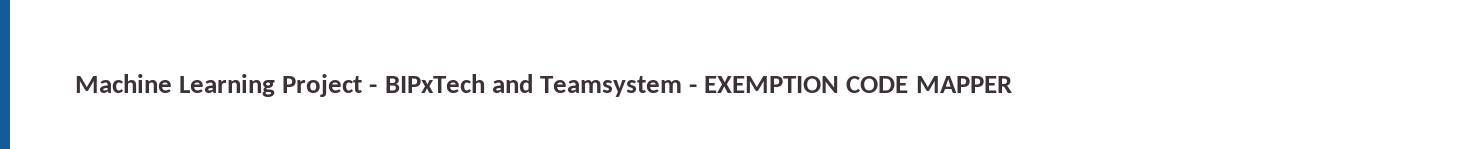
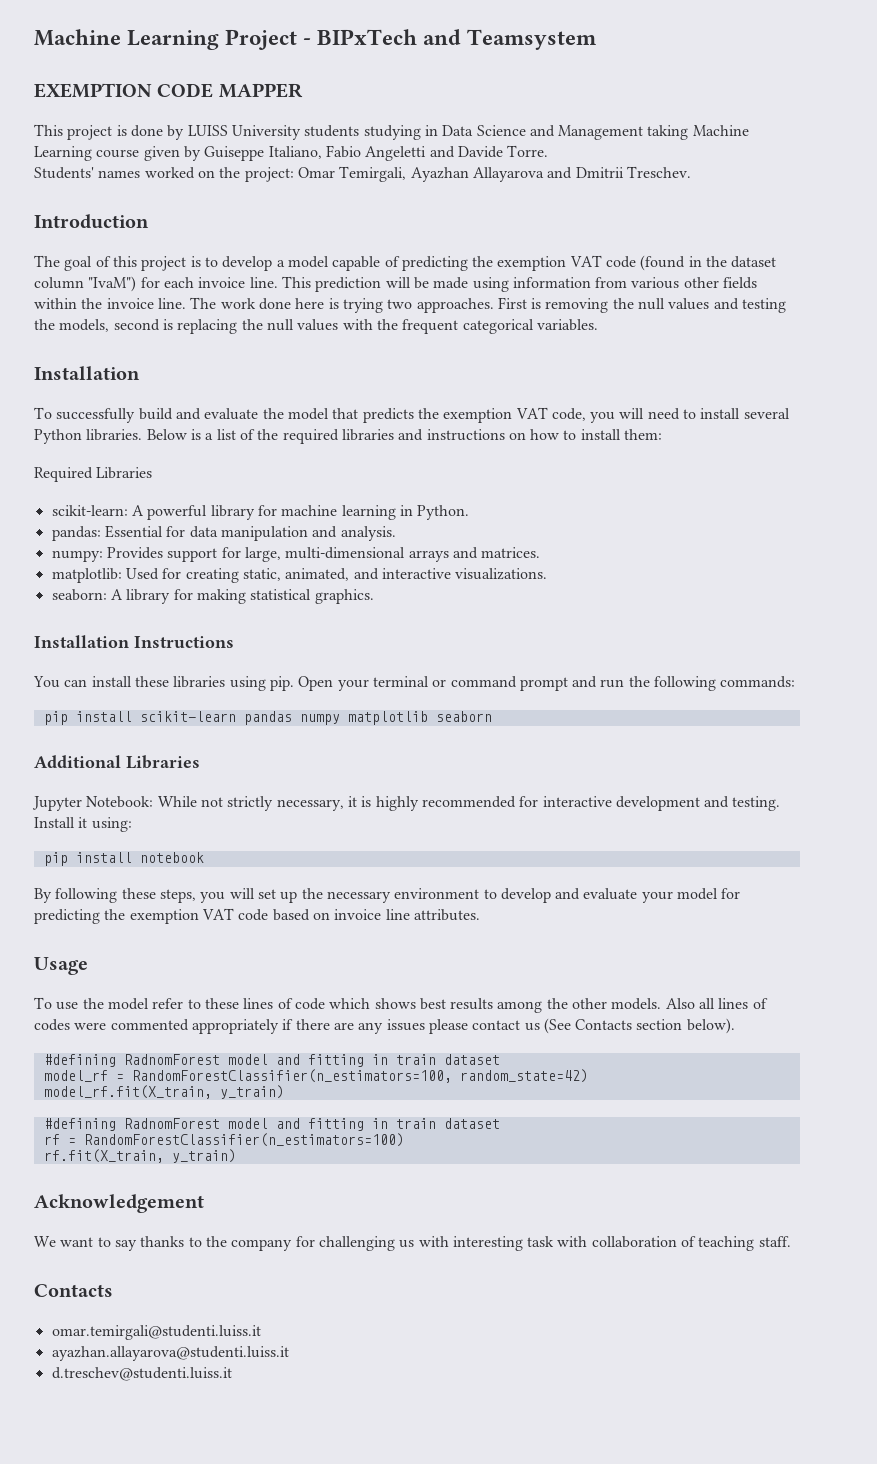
- Machine Learning Project - BIPxTech and Teamsystem - EXEMPTION CODE MAPPER
+ Machine Learning Project - BIPxTech and Teamsystem
+ EXEMPTION CODE MAPPER
+ This project is done by LUISS University students studying in Data Science and Management taking Machine Learning course given by Guiseppe Italiano, Fabio Angeletti and Davide Torre.
+ Students' names worked on the project: Omar Temirgali, Ayazhan Allayarova and Dmitrii Treschev.
+ Introduction
+ The goal of this project is to develop a model capable of predicting the exemption VAT code (found in the dataset column "IvaM") for each invoice line. This prediction will be made using information from various other fields within the invoice line. The work done here is trying two approaches. First is removing the null values and testing the models, second is replacing the null values with the frequent categorical variables.
+ Installation
+ To successfully build and evaluate the model that predicts the exemption VAT code, you will need to install several Python libraries. Below is a list of the required libraries and instructions on how to install them:
+ Required Libraries
+ scikit-learn: A powerful library for machine learning in Python.
+ pandas: Essential for data manipulation and analysis.
+ numpy: Provides support for large, multi-dimensional arrays and matrices.
+ matplotlib: Used for creating static, animated, and interactive visualizations.
+ seaborn: A library for making statistical graphics.
+ Installation Instructions
+ You can install these libraries using pip. Open your terminal or command prompt and run the following commands:
+ pip install scikit-learn pandas numpy matplotlib seaborn
+ Additional Libraries
+ Jupyter Notebook: While not strictly necessary, it is highly recommended for interactive development and testing. Install it using:
+ pip install notebook
+ By following these steps, you will set up the necessary environment to develop and evaluate your model for predicting the exemption VAT code based on invoice line attributes.
+ Usage
+ To use the model refer to these lines of code which shows best results among the other models. Also all lines of codes were commented appropriately if there are any issues please contact us (See Contacts section below).
+ #defining RadnomForest model and fitting in train dataset
+ model_rf = RandomForestClassifier(n_estimators=100, random_state=42)
+ model_rf.fit(X_train, y_train)
+ #defining RadnomForest model and fitting in train dataset
+ rf = RandomForestClassifier(n_estimators=100)
+ rf.fit(X_train, y_train)
+ Acknowledgement
+ We want to say thanks to the company for challenging us with interesting task with collaboration of teaching staff.
+ Contacts
+ omar.temirgali@studenti.luiss.it
+ ayazhan.allayarova@studenti.luiss.it
+ d.treschev@studenti.luiss.it

